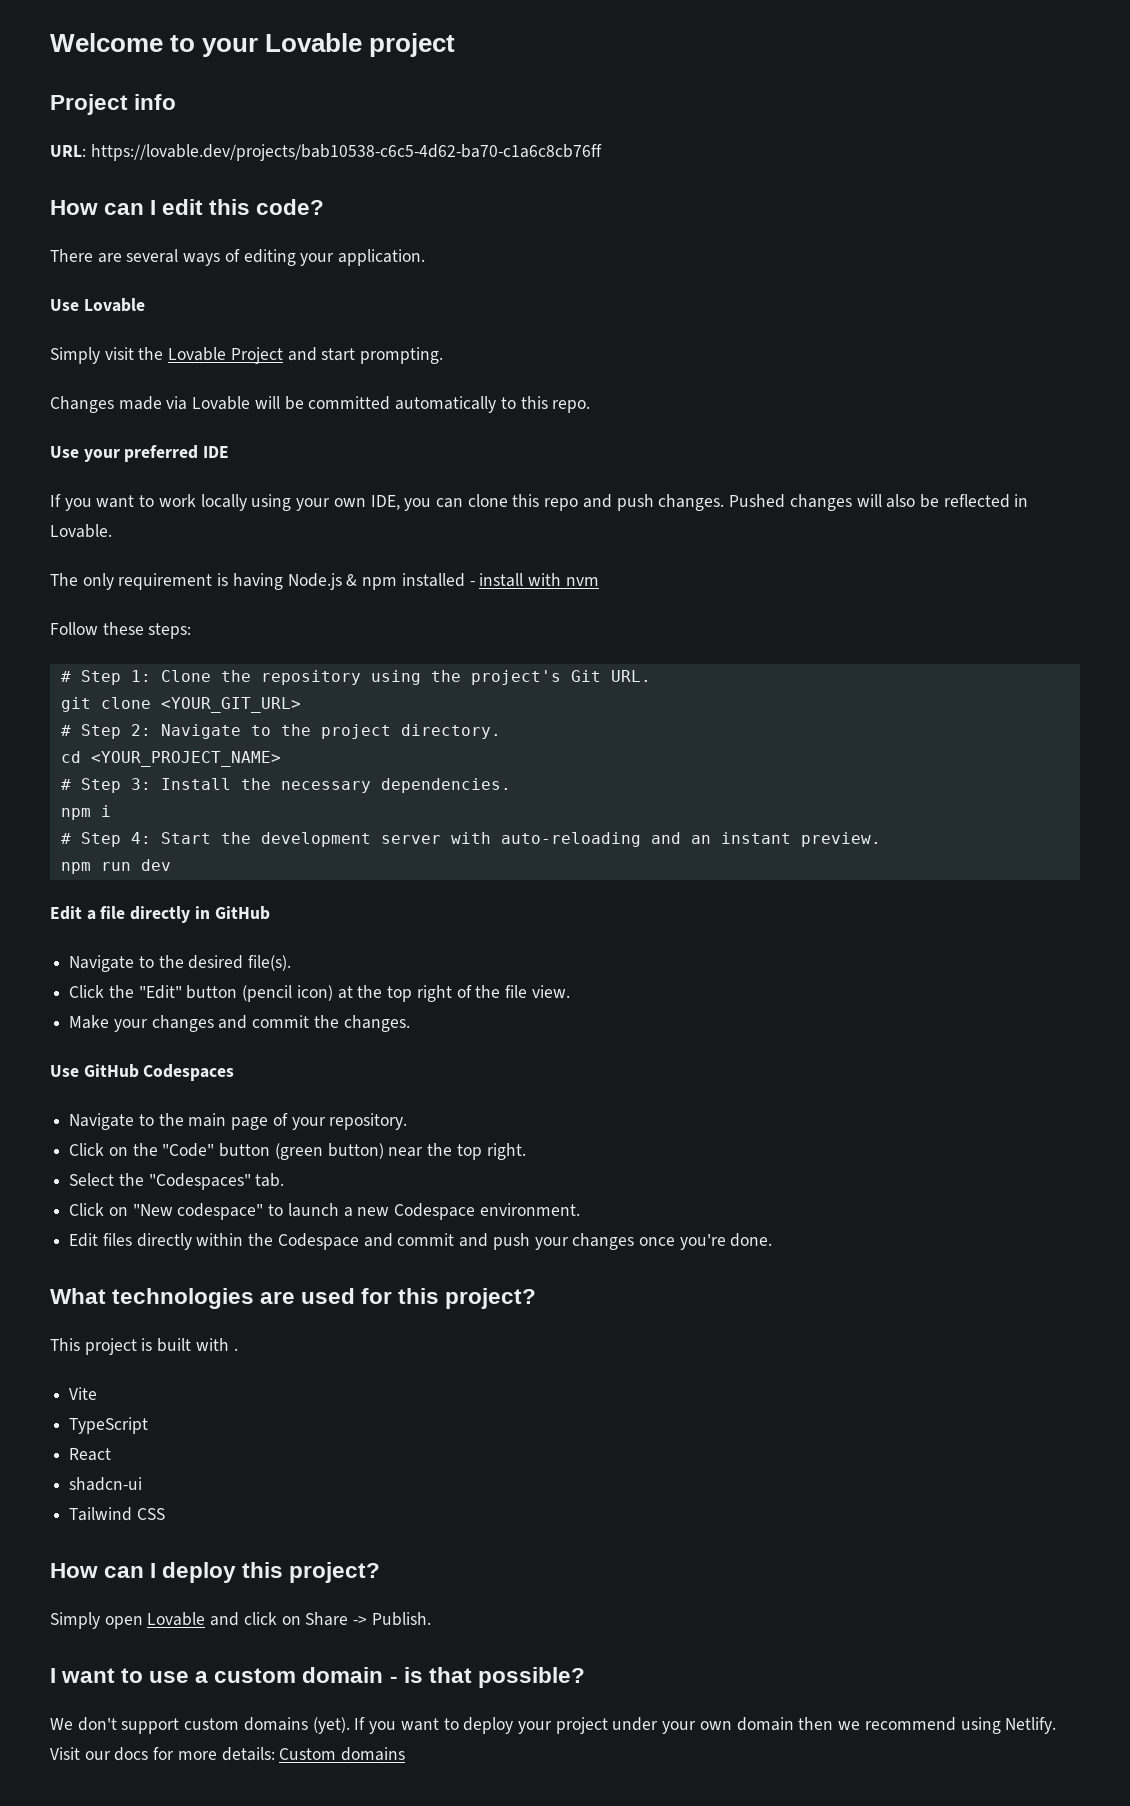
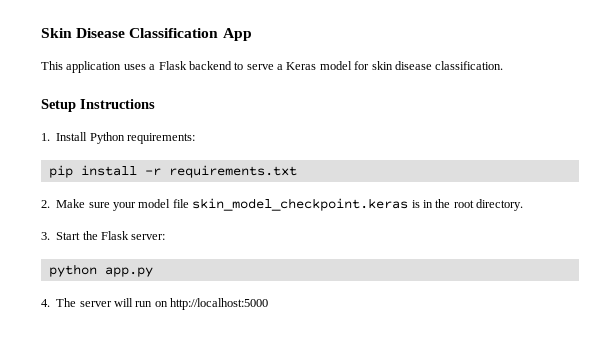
- Welcome to your Lovable project
- Project info
- URL: https://lovable.dev/projects/bab10538-c6c5-4d62-ba70-c1a6c8cb76ff
- How can I edit this code?
- There are several ways of editing your application.
- Use Lovable
- Simply visit the Lovable Project and start prompting.
- Changes made via Lovable will be committed automatically to this repo.
- Use your preferred IDE
- If you want to work locally using your own IDE, you can clone this repo and push changes. Pushed changes will also be reflected in Lovable.
- The only requirement is having Node.js & npm installed - install with nvm
- Follow these steps:
- # Step 1: Clone the repository using the project's Git URL.
- git clone <YOUR_GIT_URL>
- # Step 2: Navigate to the project directory.
- cd <YOUR_PROJECT_NAME>
- # Step 3: Install the necessary dependencies.
- npm i
- # Step 4: Start the development server with auto-reloading and an instant preview.
- npm run dev
- Edit a file directly in GitHub
- Navigate to the desired file(s).
- Click the "Edit" button (pencil icon) at the top right of the file view.
- Make your changes and commit the changes.
- Use GitHub Codespaces
- Navigate to the main page of your repository.
- Click on the "Code" button (green button) near the top right.
- Select the "Codespaces" tab.
- Click on "New codespace" to launch a new Codespace environment.
- Edit files directly within the Codespace and commit and push your changes once you're done.
- What technologies are used for this project?
- This project is built with .
- Vite
- TypeScript
- React
- shadcn-ui
- Tailwind CSS
- How can I deploy this project?
- Simply open Lovable and click on Share -> Publish.
- I want to use a custom domain - is that possible?
- We don't support custom domains (yet). If you want to deploy your project under your own domain then we recommend using Netlify. Visit our docs for more details: Custom domains
+ Skin Disease Classification App
+ This application uses a Flask backend to serve a Keras model for skin disease classification.
+ Setup Instructions
+ 1. Install Python requirements:
+ pip install -r requirements.txt
+ 2. Make sure your model file skin_model_checkpoint.keras is in the root directory.
+ 3. Start the Flask server:
+ python app.py
+ 4. The server will run on http://localhost:5000

